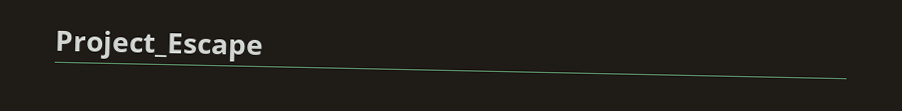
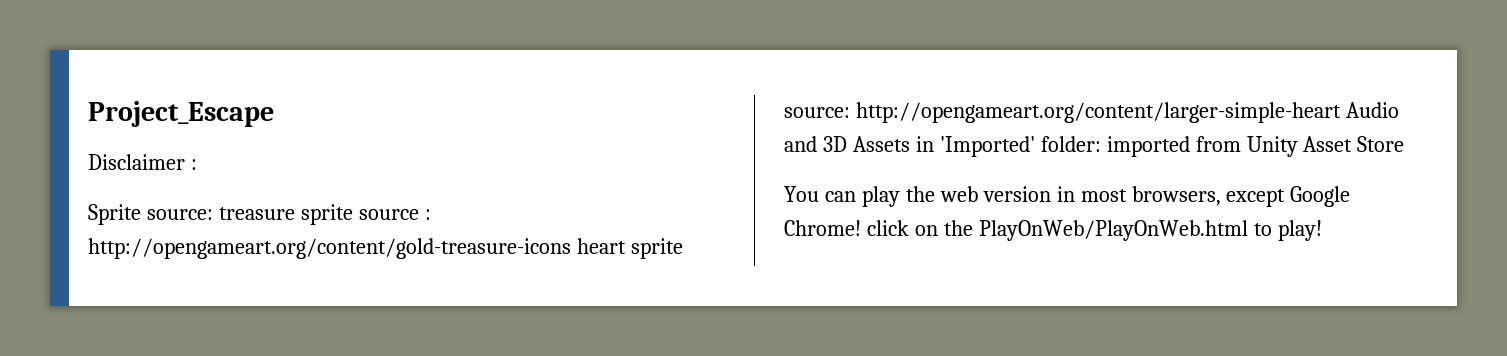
+ Disclaimer :
+ Sprite source: treasure sprite source : http://opengameart.org/content/gold-treasure-icons heart sprite source: http://opengameart.org/content/larger-simple-heart Audio and 3D Assets in 'Imported' folder: imported from Unity Asset Store
+ You can play the web version in most browsers, except Google Chrome! click on the PlayOnWeb/PlayOnWeb.html to play!

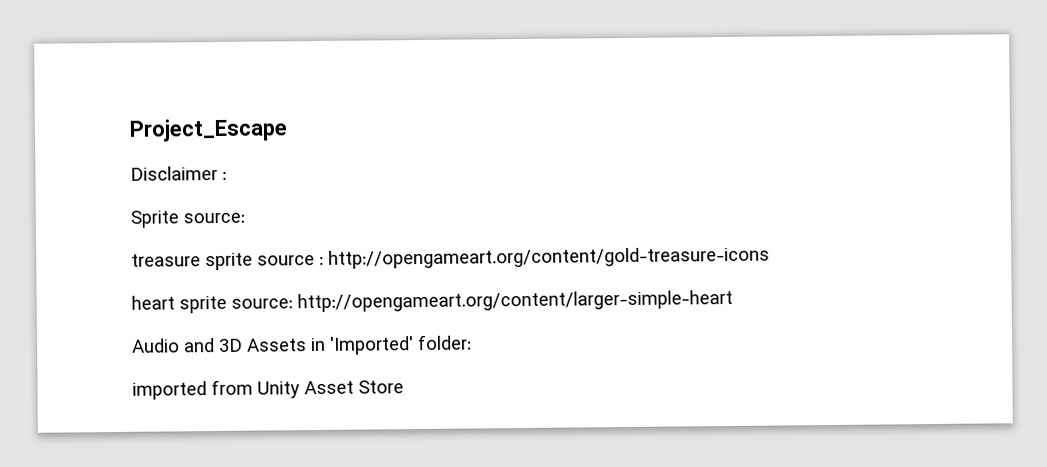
- Sprite source: treasure sprite source : http://opengameart.org/content/gold-treasure-icons heart sprite source: http://opengameart.org/content/larger-simple-heart Audio and 3D Assets in 'Imported' folder: imported from Unity Asset Store
+ Sprite source:
+ treasure sprite source : http://opengameart.org/content/gold-treasure-icons
+ heart sprite source: http://opengameart.org/content/larger-simple-heart
+ Audio and 3D Assets in 'Imported' folder:
+ imported from Unity Asset Store
- You can play the web version in most browsers, except Google Chrome! click on the PlayOnWeb/PlayOnWeb.html to play!

